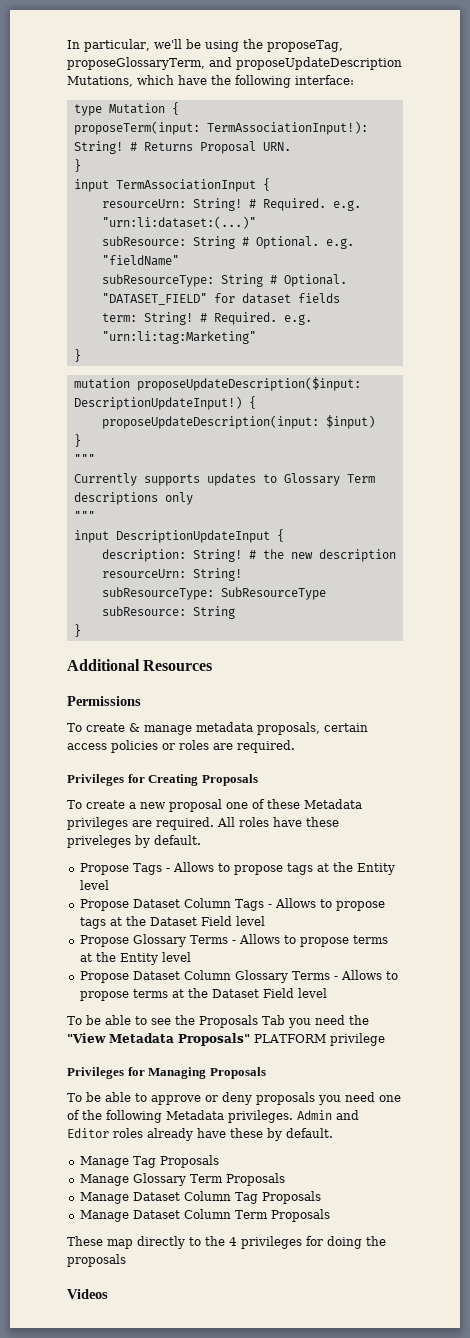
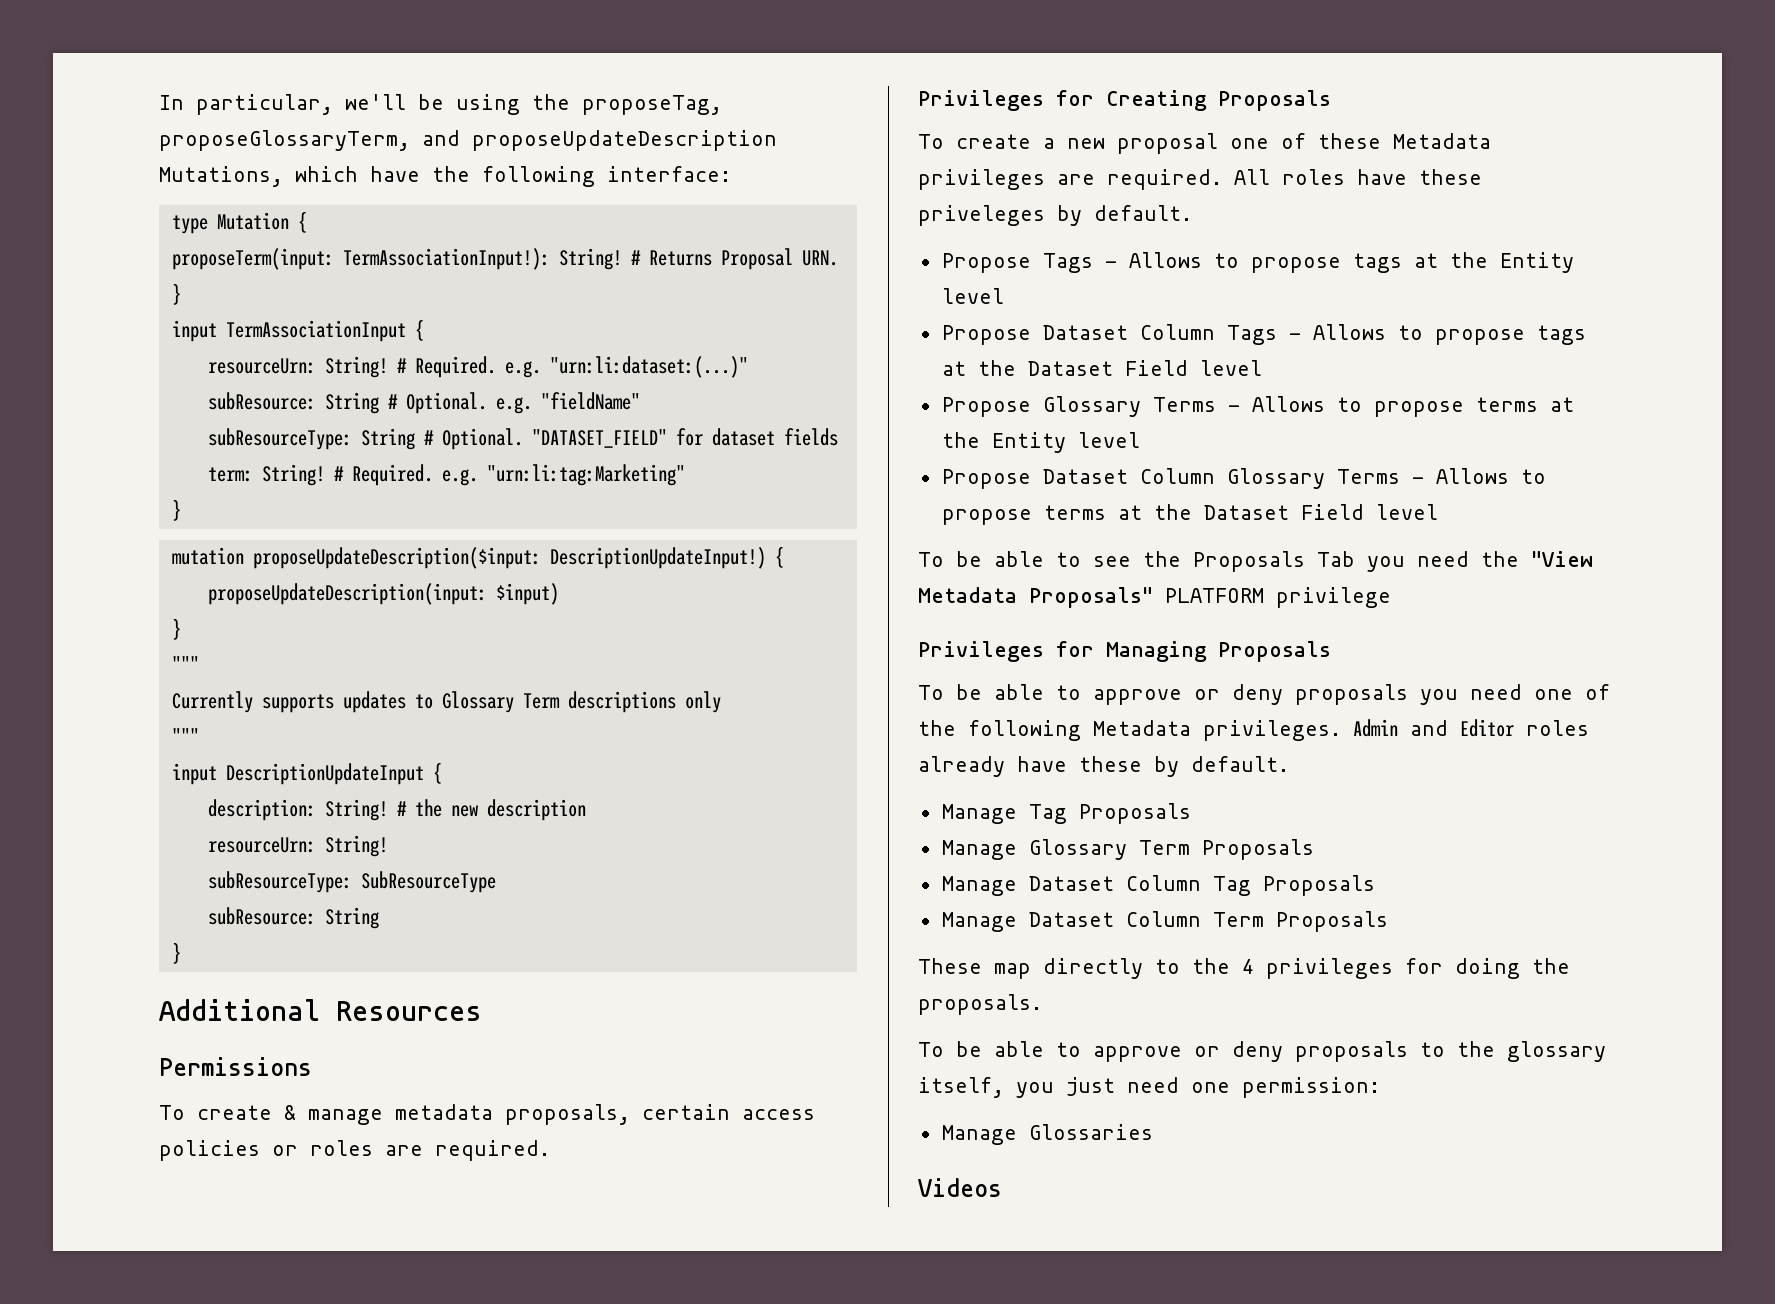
- These map directly to the 4 privileges for doing the proposals
+ These map directly to the 4 privileges for doing the proposals.
+ To be able to approve or deny proposals to the glossary itself, you just need one permission:
+ Manage Glossaries

